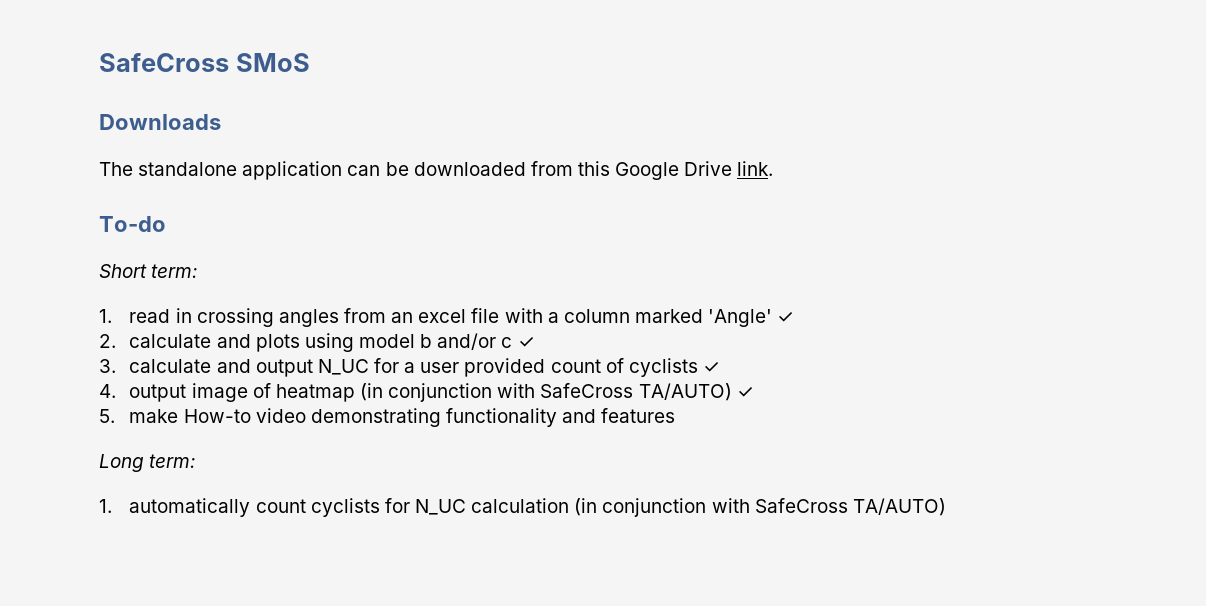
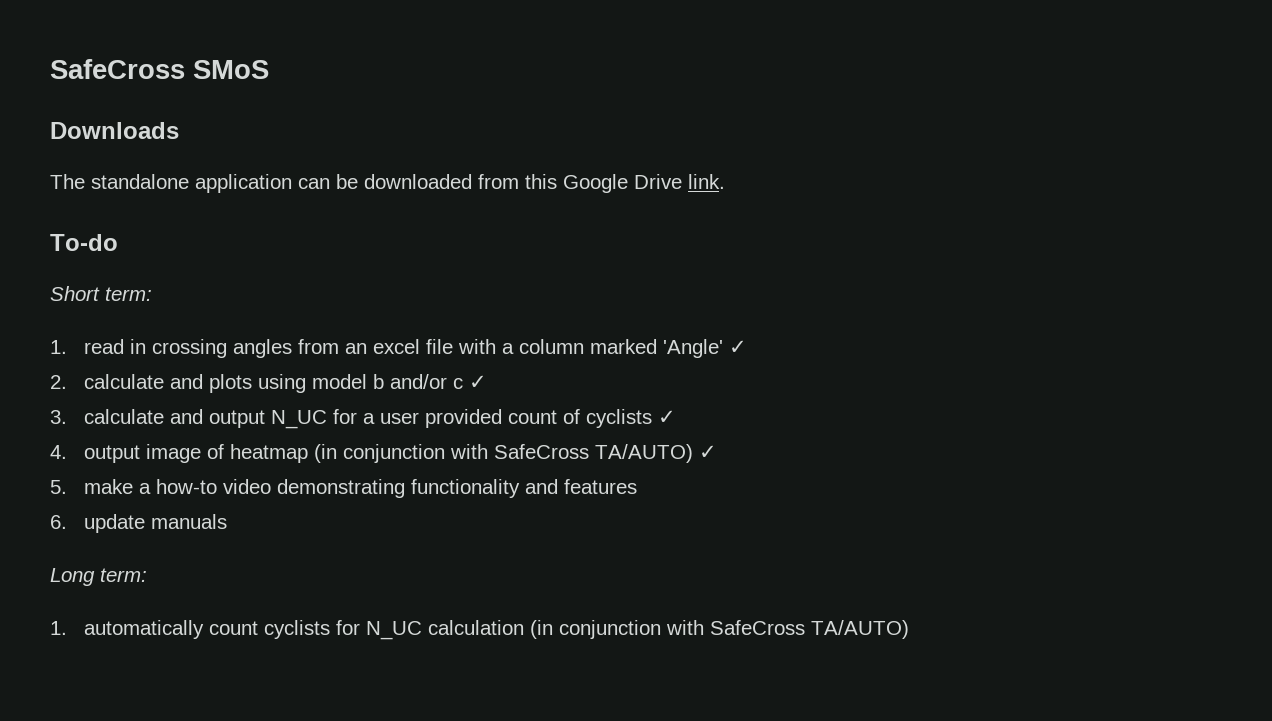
- 5. make How-to video demonstrating functionality and features
+ 5. make a how-to video demonstrating functionality and features
+ 6. update manuals

